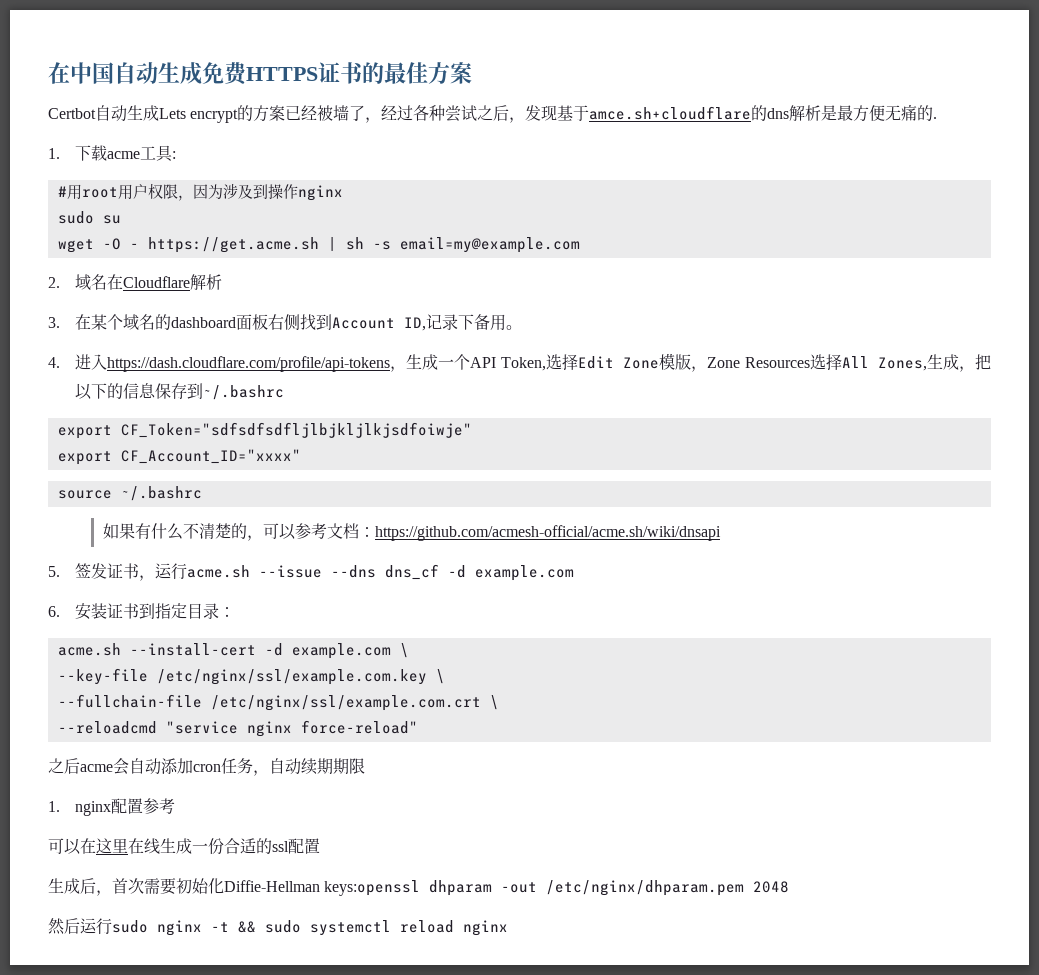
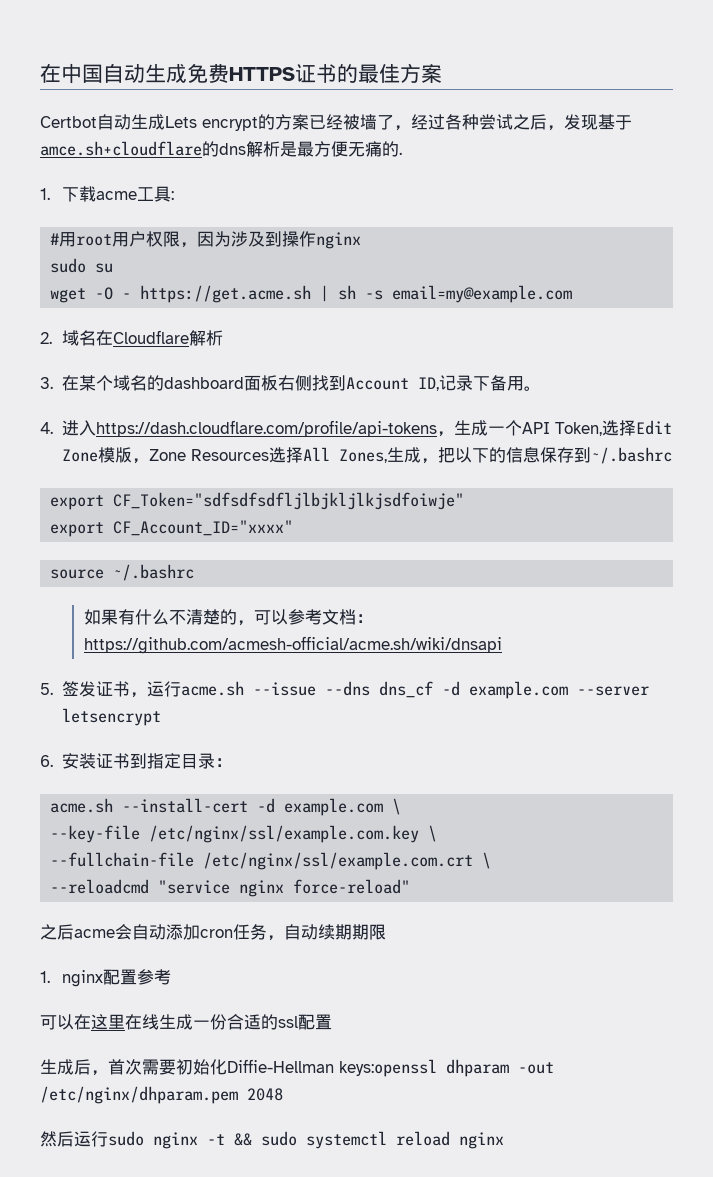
- 5.签发证书，运行acme.sh --issue --dns dns_cf -d example.com
+ 5.签发证书，运行acme.sh --issue --dns dns_cf -d example.com --server letsencrypt

